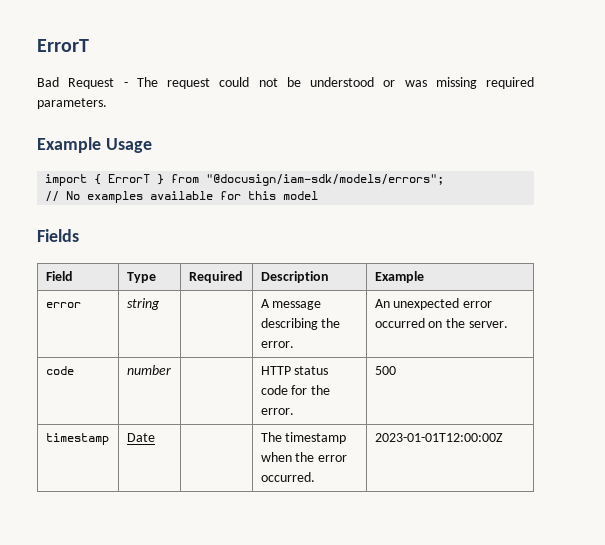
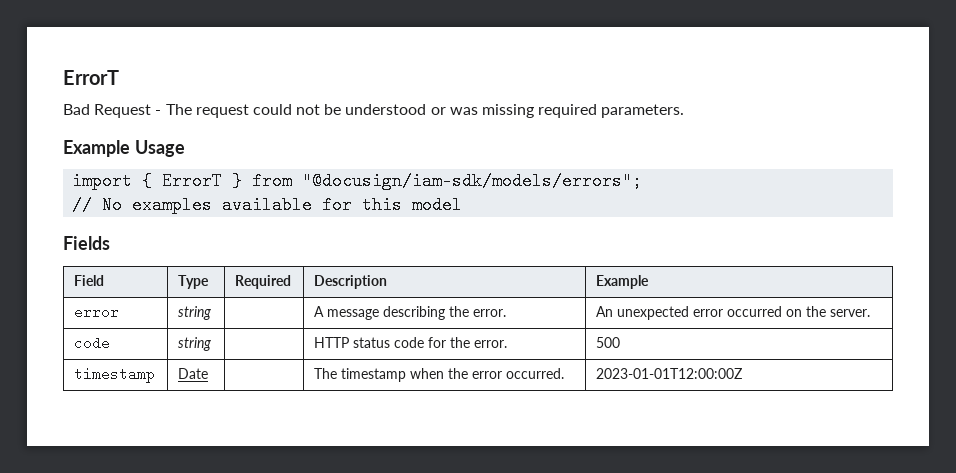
- code | number | | HTTP status code for the error. | 500
+ code | string | | HTTP status code for the error. | 500

